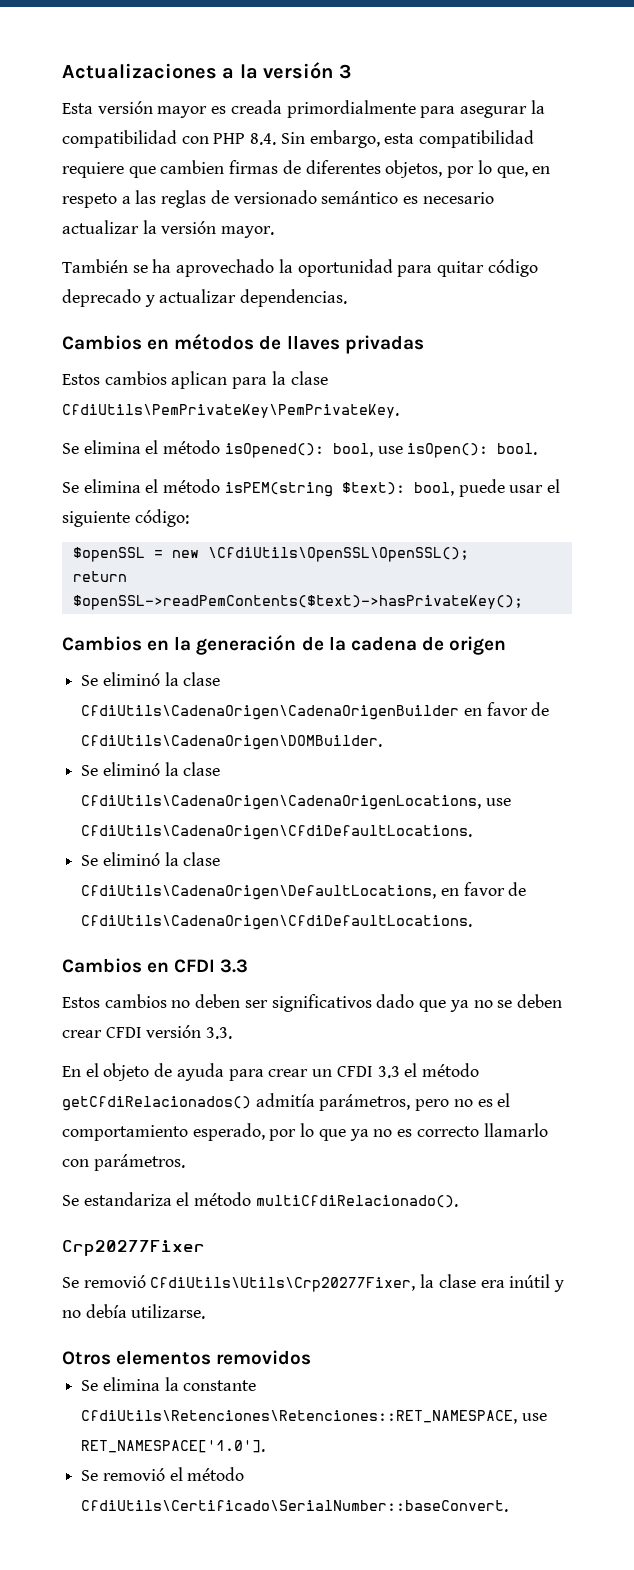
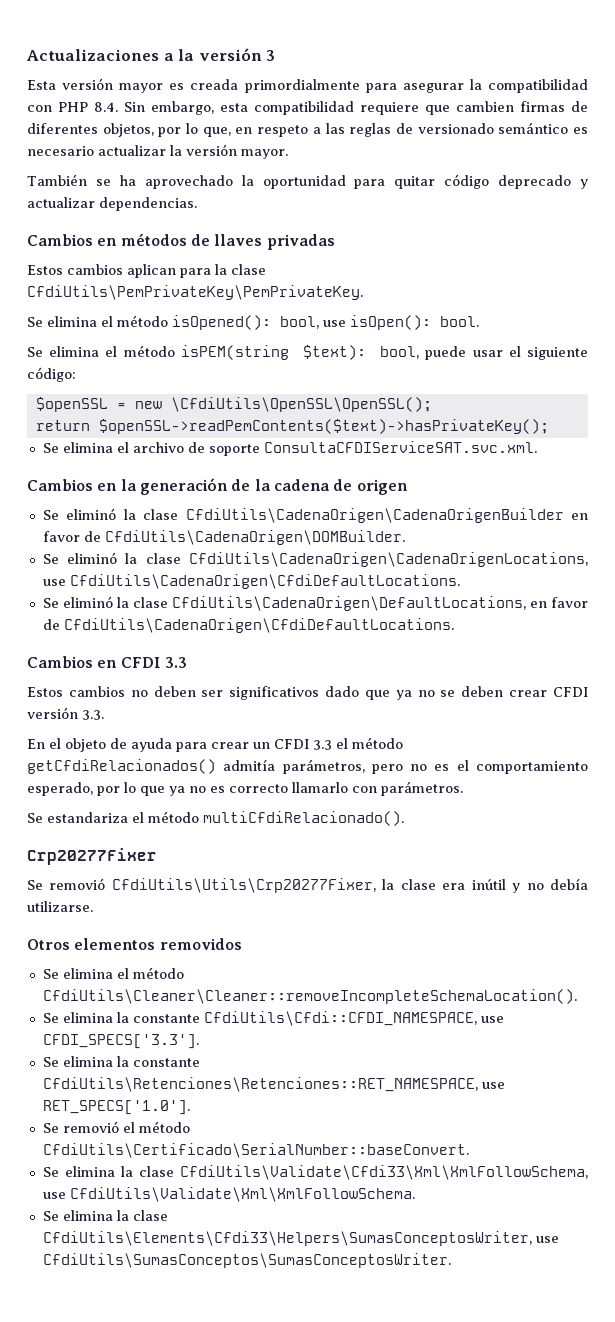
+ Se elimina el archivo de soporte ConsultaCFDIServiceSAT.svc.xml.
+ Se elimina el método CfdiUtils\Cleaner\Cleaner::removeIncompleteSchemaLocation().
+ Se elimina la constante CfdiUtils\Cfdi::CFDI_NAMESPACE, use CFDI_SPECS['3.3'].
- Se elimina la constante CfdiUtils\Retenciones\Retenciones::RET_NAMESPACE, use RET_NAMESPACE['1.0'].
+ Se elimina la constante CfdiUtils\Retenciones\Retenciones::RET_NAMESPACE, use RET_SPECS['1.0'].
+ Se elimina la clase CfdiUtils\Validate\Cfdi33\Xml\XmlFollowSchema, use CfdiUtils\Validate\Xml\XmlFollowSchema.
+ Se elimina la clase CfdiUtils\Elements\Cfdi33\Helpers\SumasConceptosWriter, use CfdiUtils\SumasConceptos\SumasConceptosWriter.

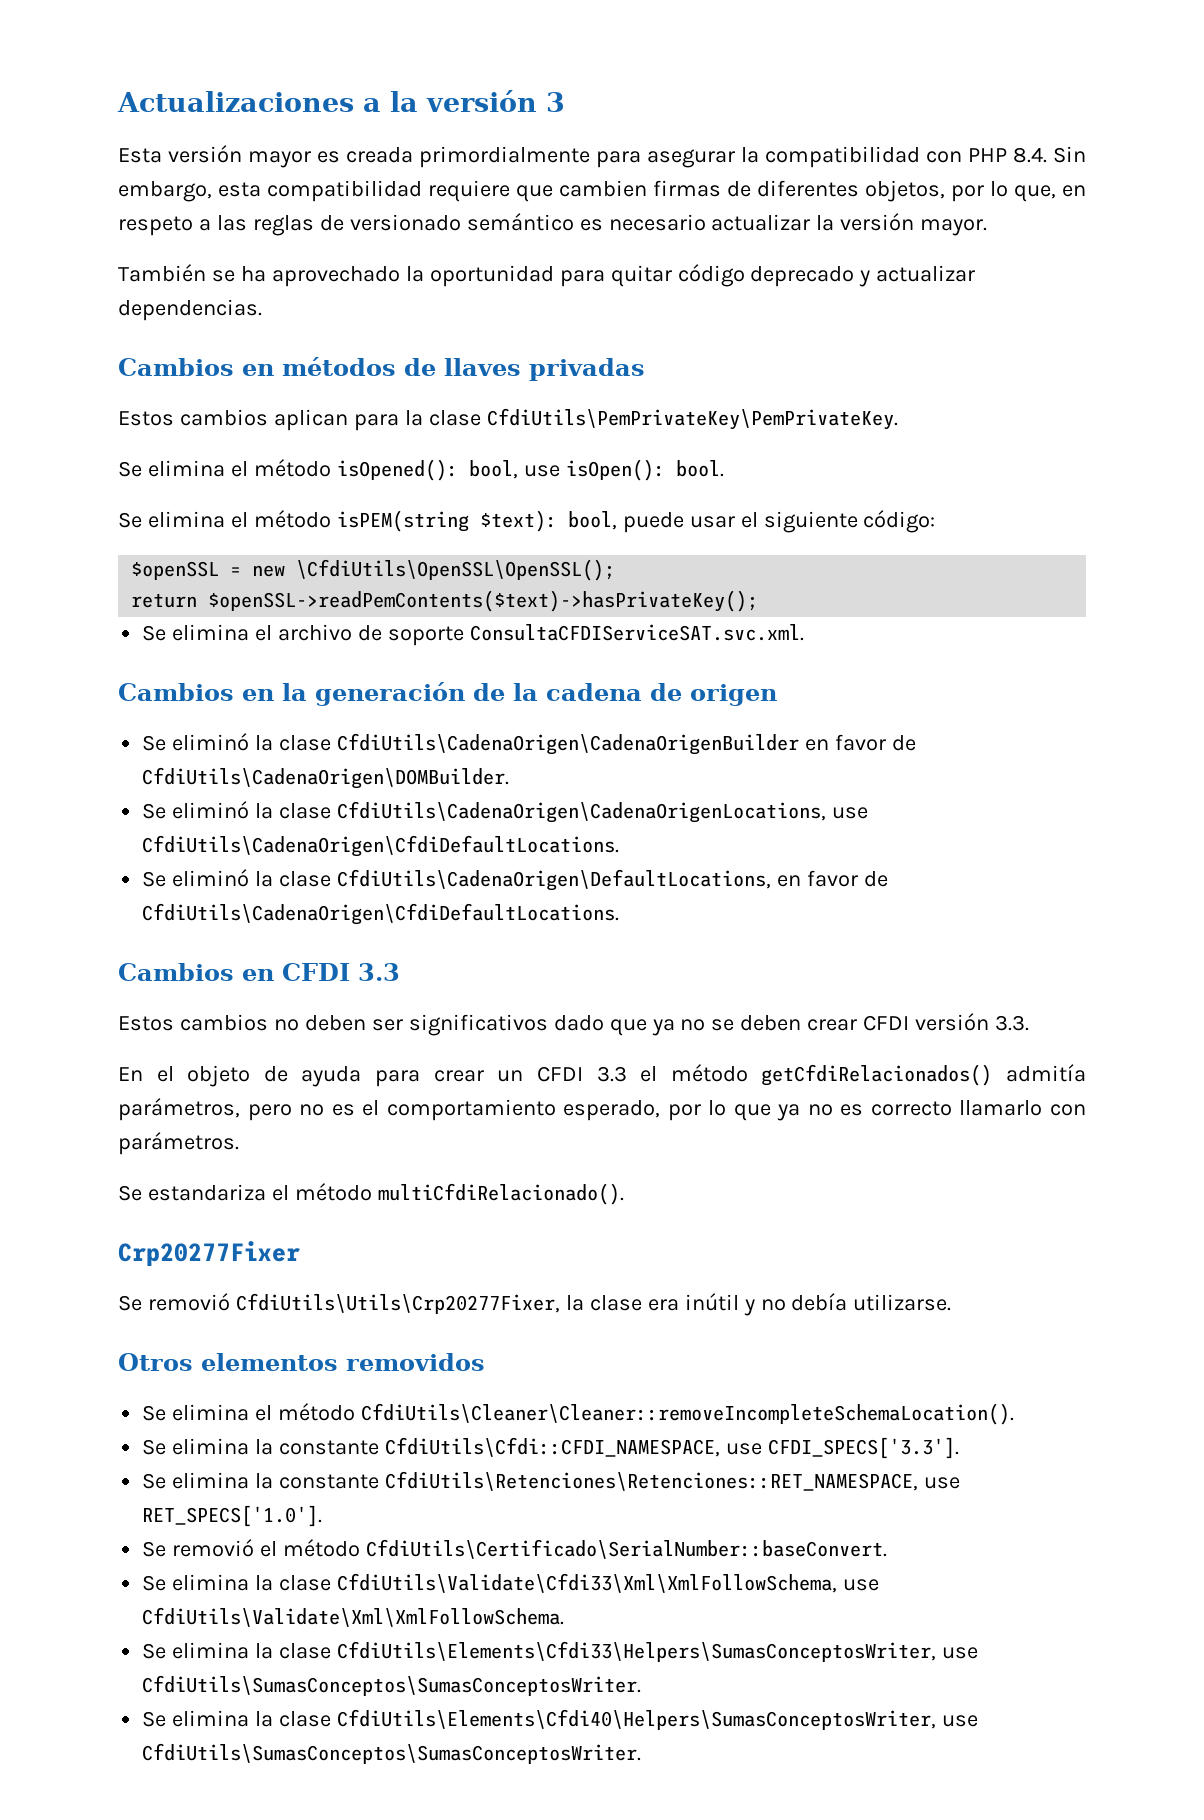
+ Se elimina la clase CfdiUtils\Elements\Cfdi40\Helpers\SumasConceptosWriter, use CfdiUtils\SumasConceptos\SumasConceptosWriter.

